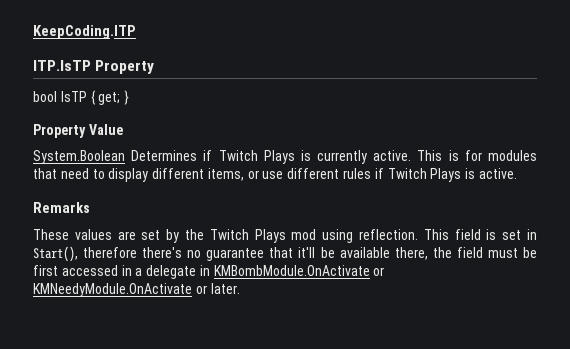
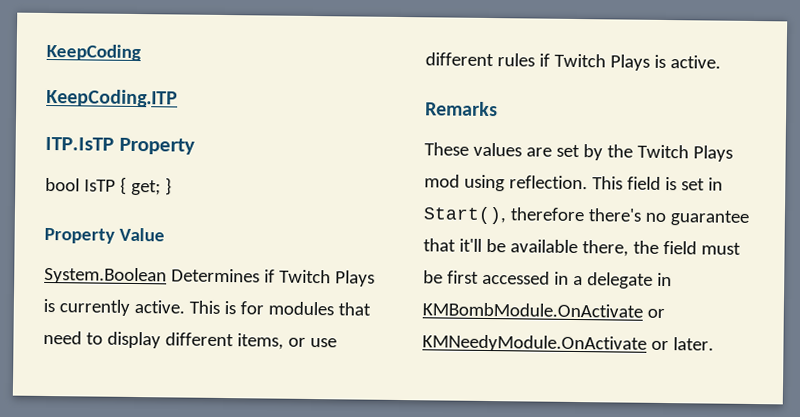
+ KeepCoding

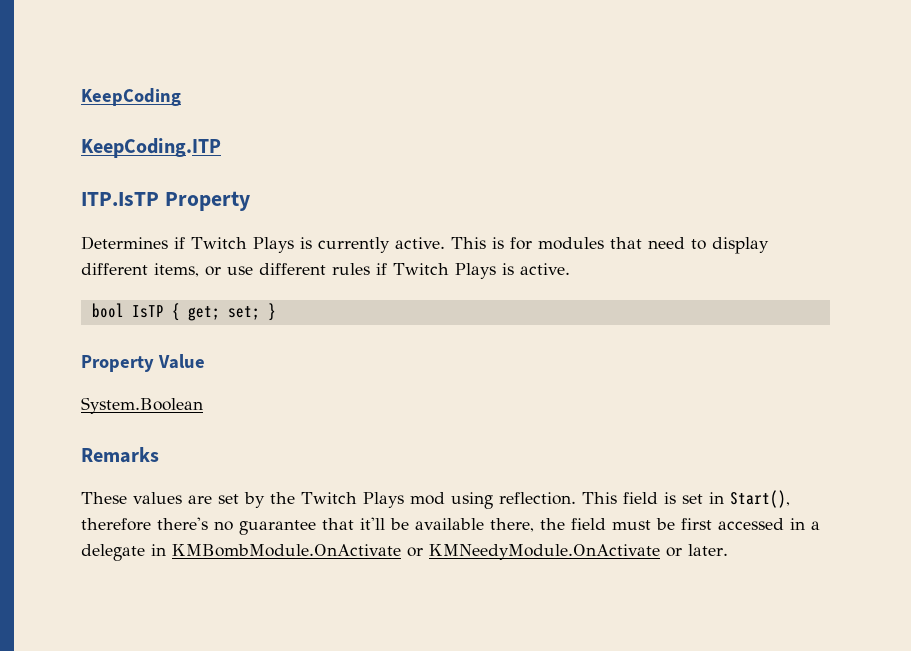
- bool IsTP { get; }
- Property Value
- System.Boolean Determines if Twitch Plays is currently active.
+ Determines if Twitch Plays is currently active.
+ bool IsTP { get; set; }
+ Property Value
+ System.Boolean

